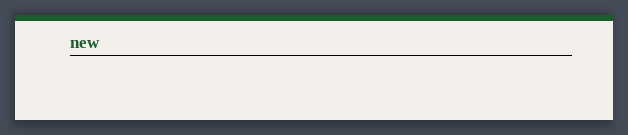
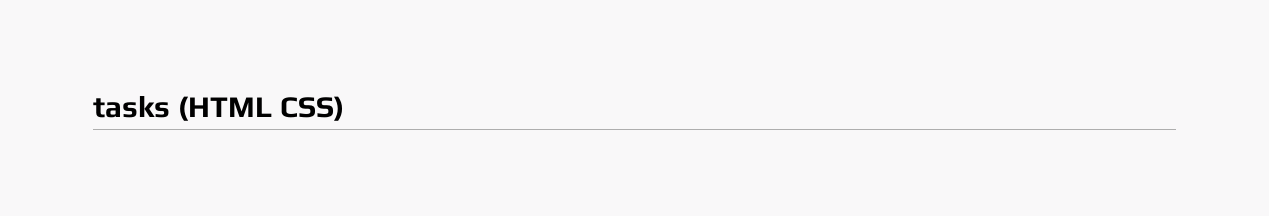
- new
+ tasks (HTML CSS)

